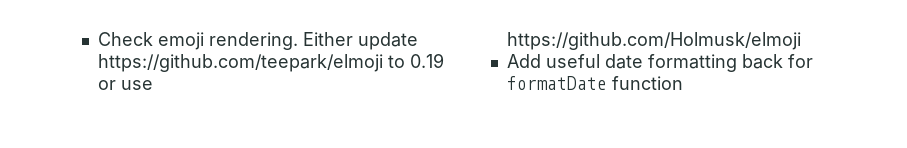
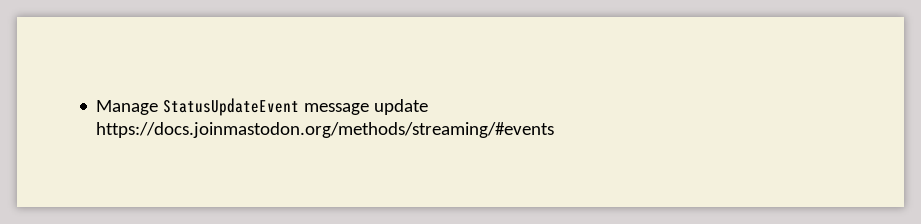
- Check emoji rendering. Either update https://github.com/teepark/elmoji to 0.19 or use https://github.com/Holmusk/elmoji
- Add useful date formatting back for formatDate function
+ Manage StatusUpdateEvent message update https://docs.joinmastodon.org/methods/streaming/#events

